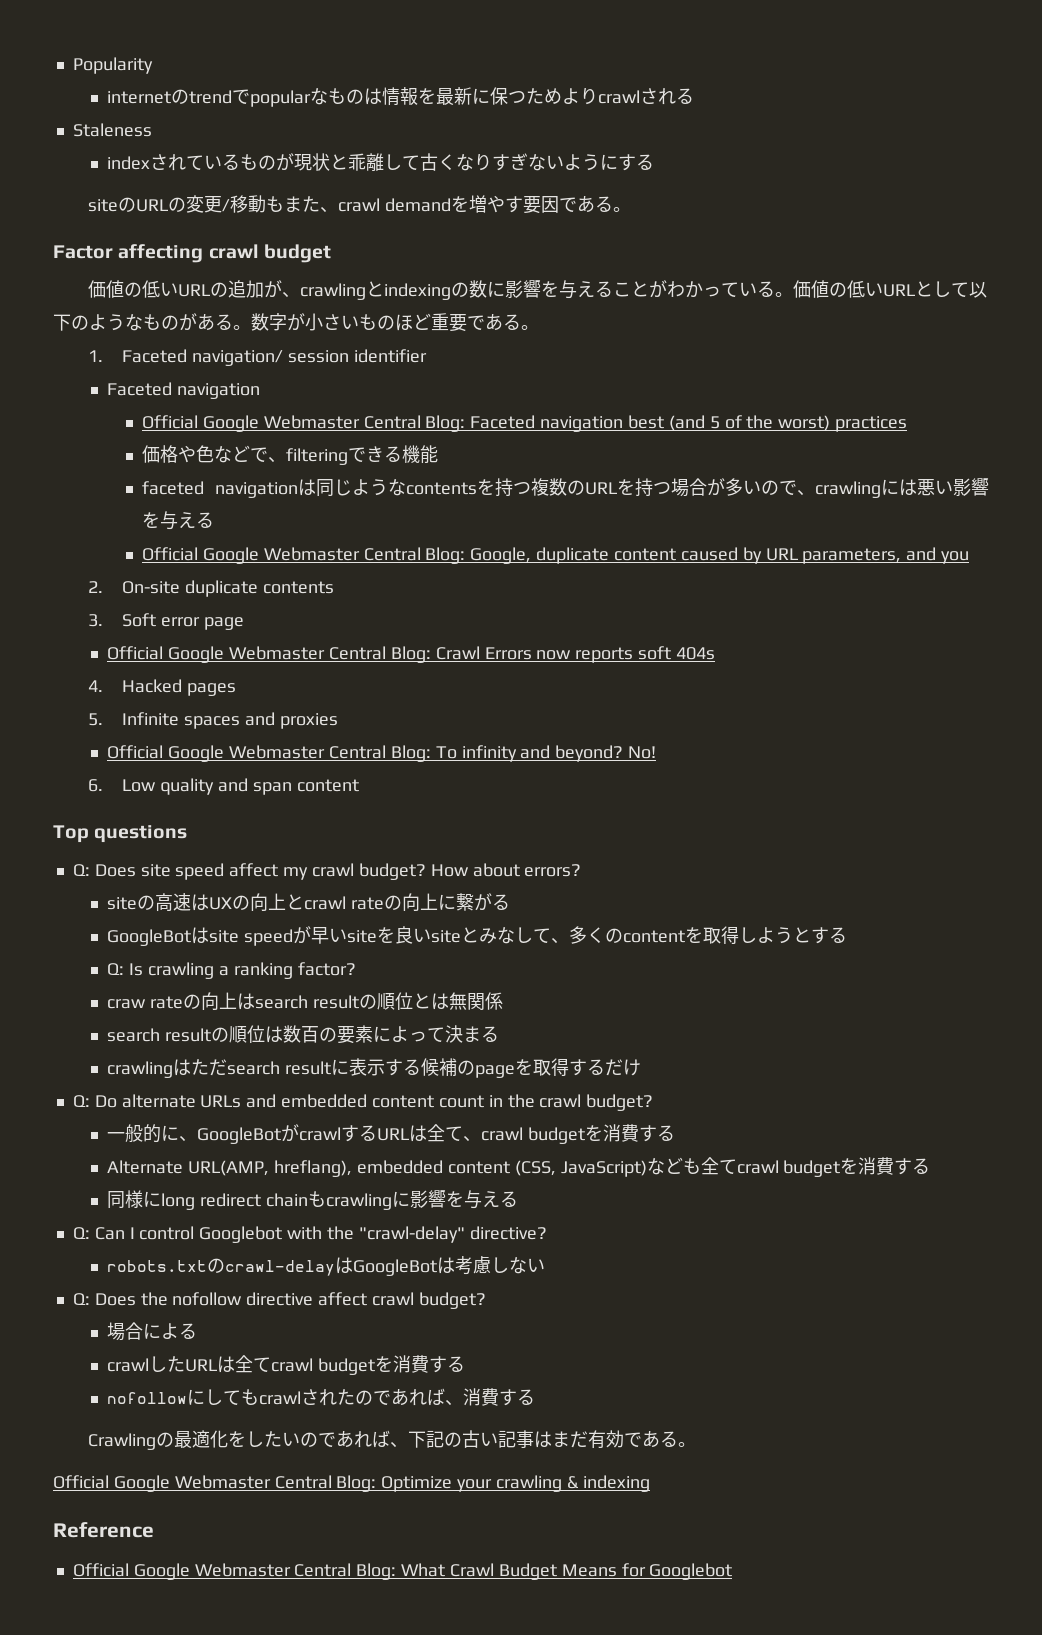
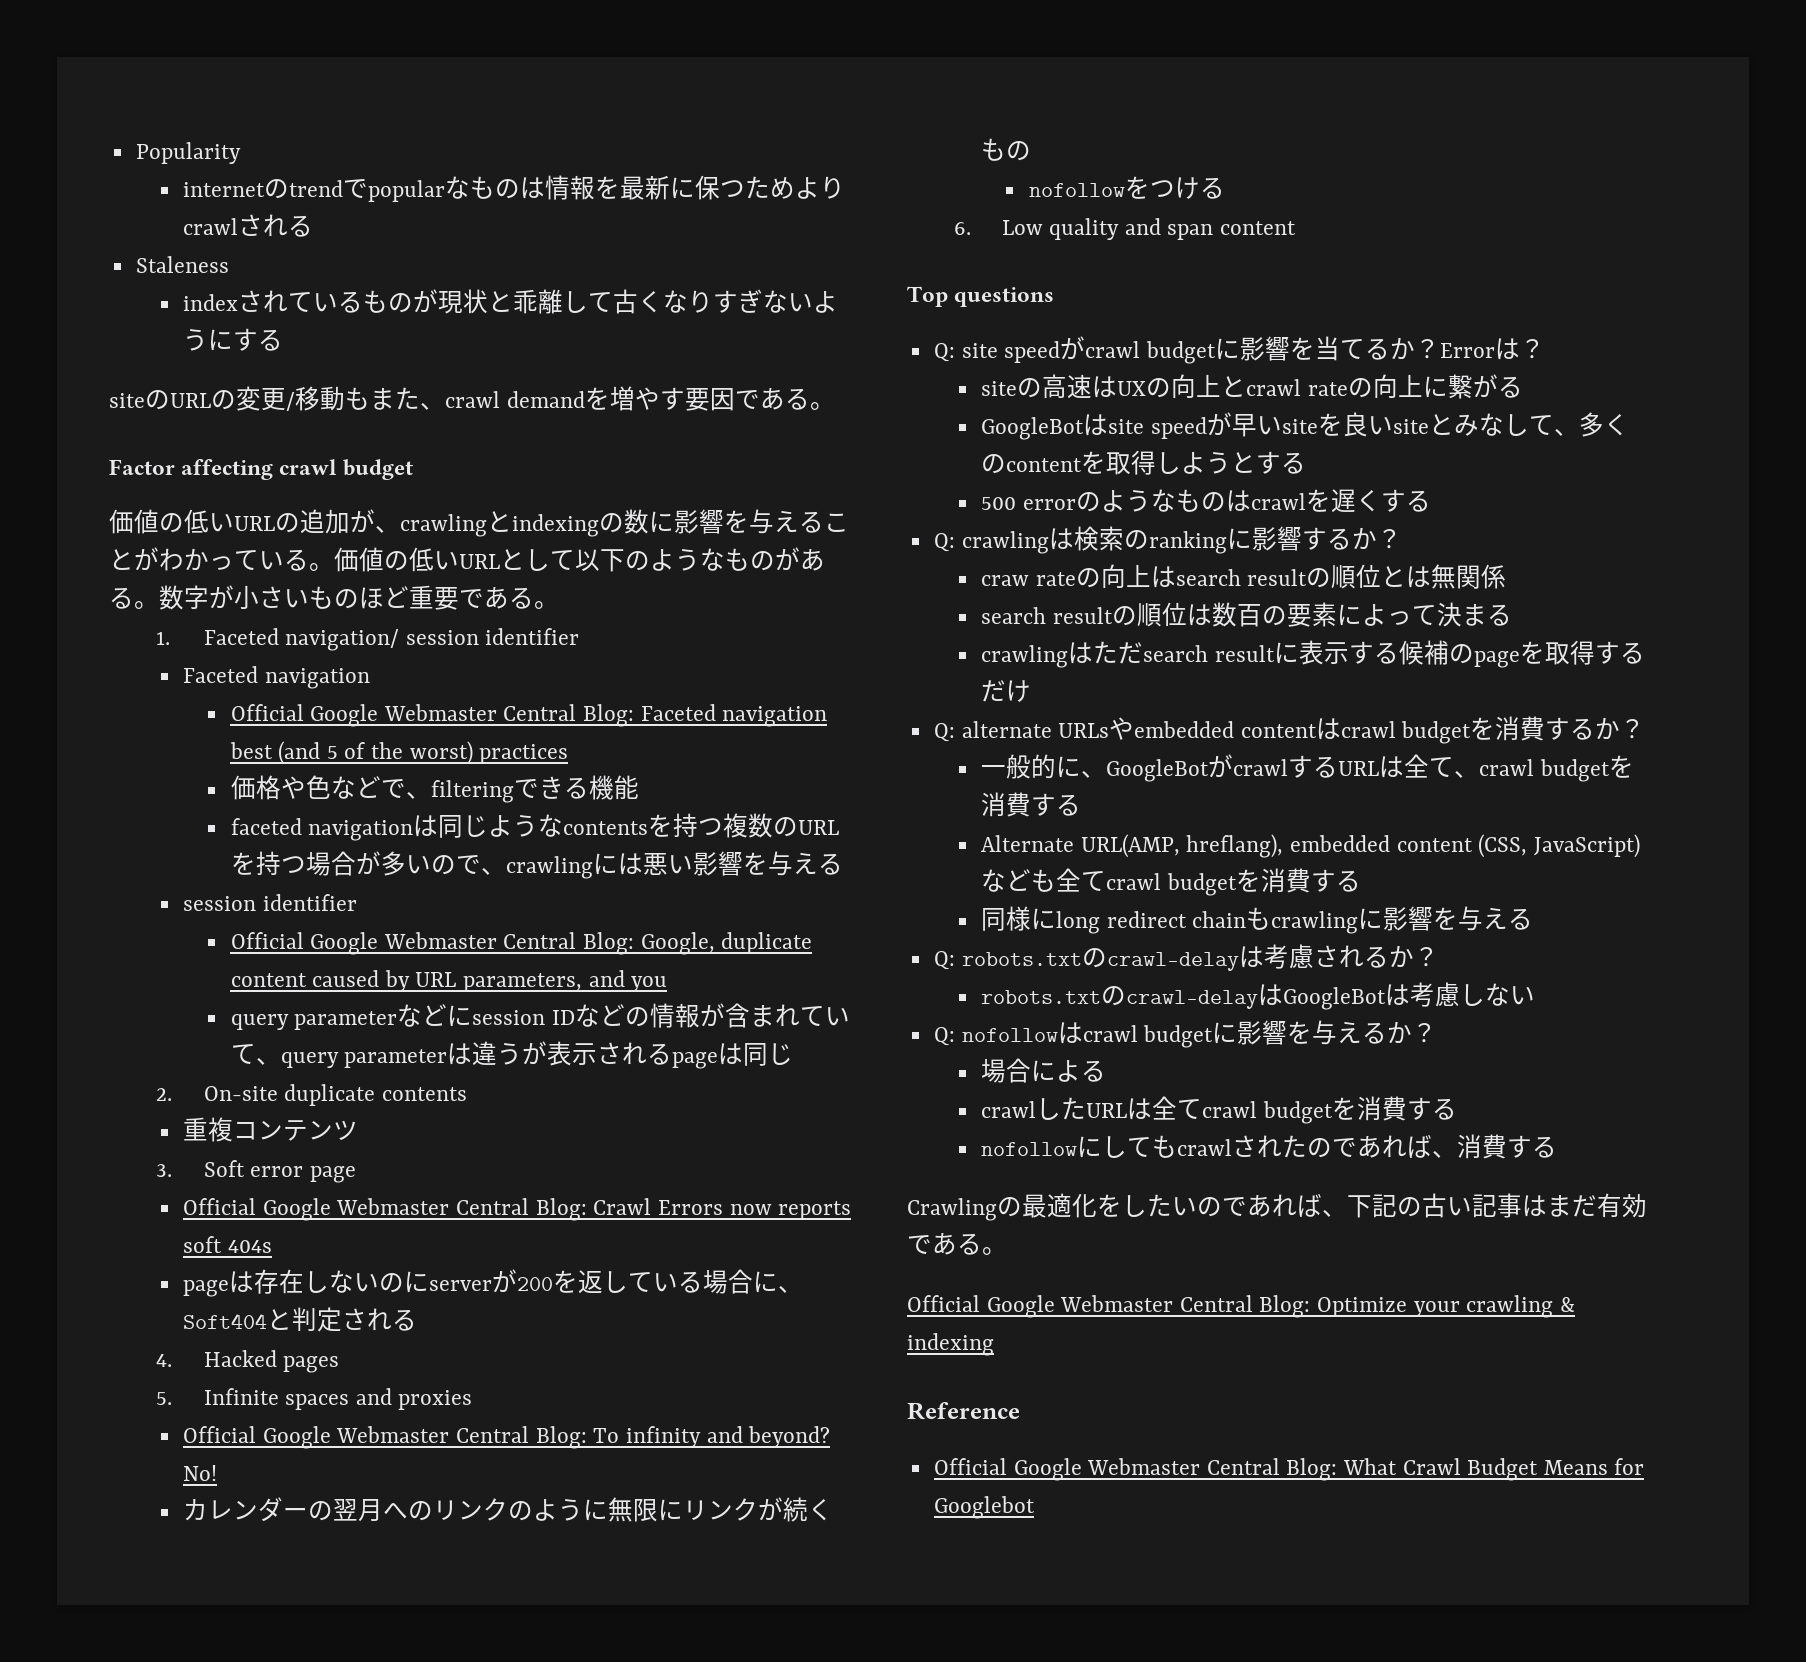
  faceted navigationは同じようなcontentsを持つ複数のURLを持つ場合が多いので、crawlingには悪い影響を与える
+ session identifier
+ query parameterなどにsession IDなどの情報が含まれていて、query parameterは違うが表示されるpageは同じ
+ 重複コンテンツ
+ pageは存在しないのにserverが200を返している場合に、Soft404と判定される
+ カレンダーの翌月へのリンクのように無限にリンクが続くもの
+ nofollowをつける
- Q: Does site speed affect my crawl budget? How about errors?
+ Q: site speedがcrawl budgetに影響を当てるか？Errorは？
- Q: Is crawling a ranking factor?
+ 500 errorのようなものはcrawlを遅くする
+ Q: crawlingは検索のrankingに影響するか？
- Q: Do alternate URLs and embedded content count in the crawl budget?
+ Q: alternate URLsやembedded contentはcrawl budgetを消費するか？
- Q: Can I control Googlebot with the "crawl-delay" directive?
+ Q: robots.txtのcrawl-delayは考慮されるか？
- Q: Does the nofollow directive affect crawl budget?
+ Q: nofollowはcrawl budgetに影響を与えるか？

